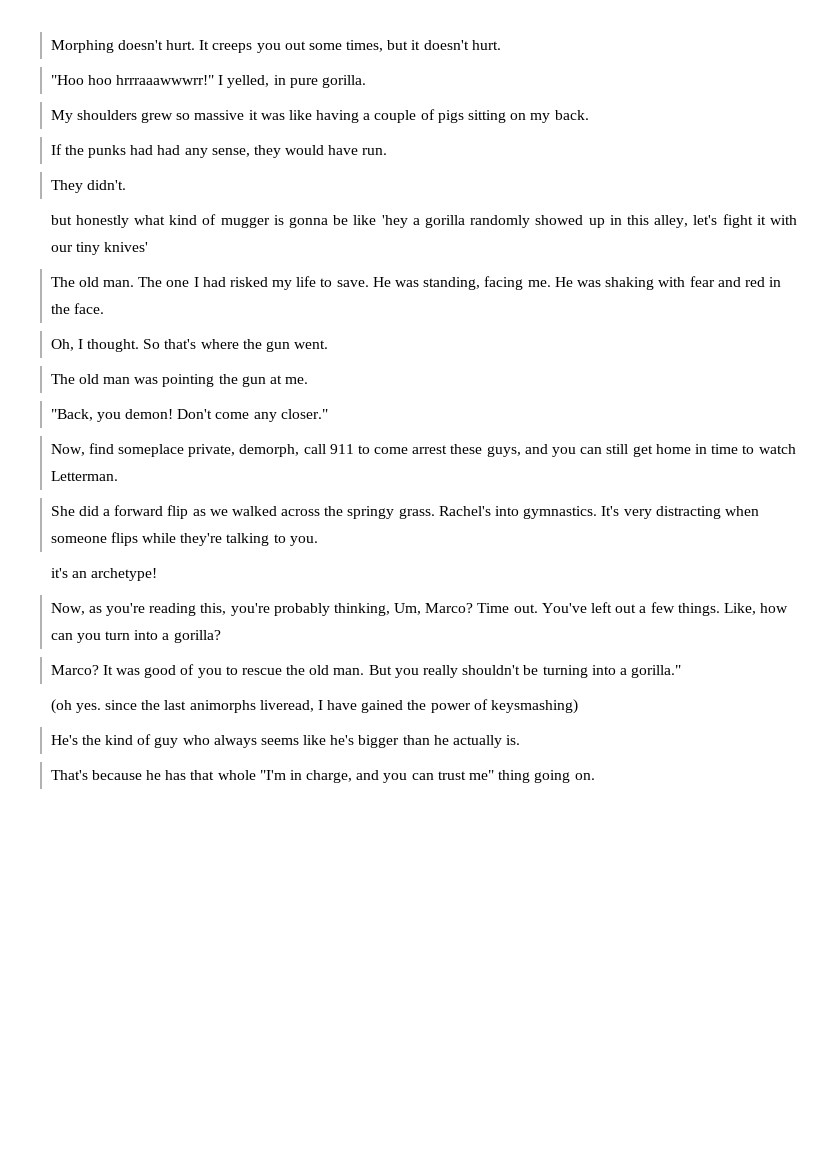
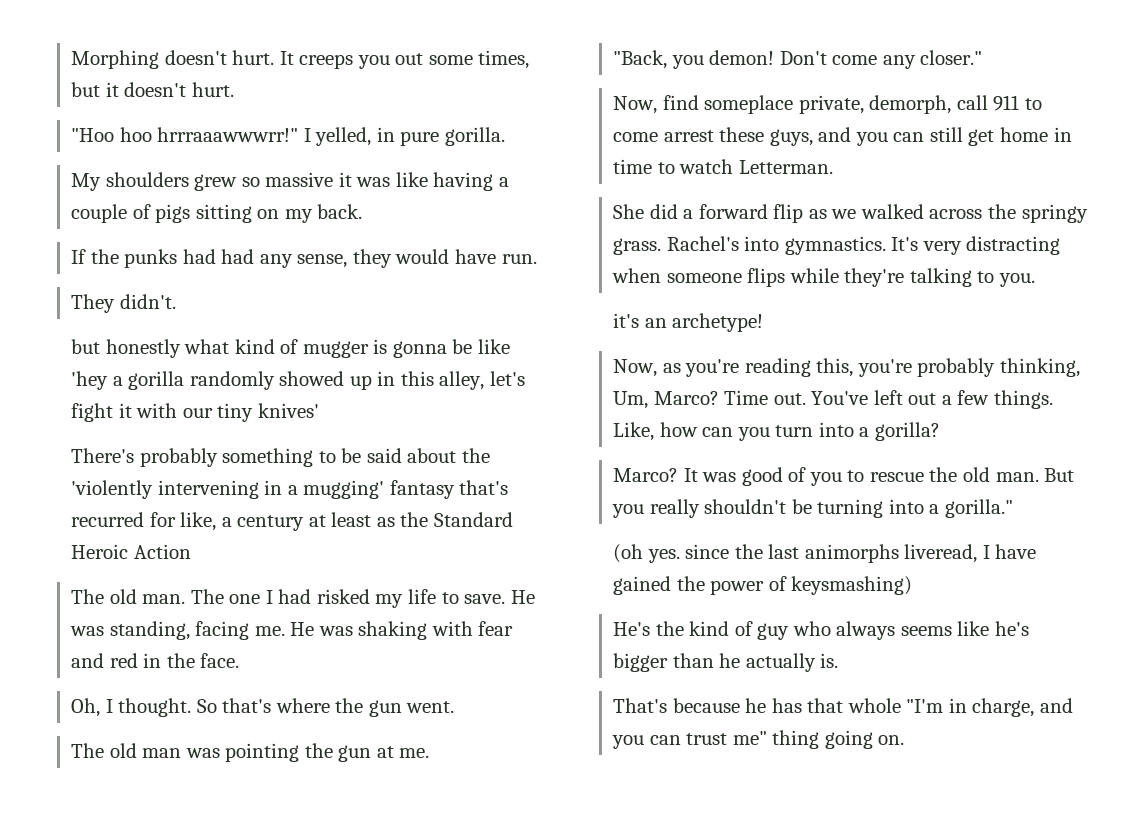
+ There's probably something to be said about the 'violently intervening in a mugging' fantasy that's recurred for like, a century at least as the Standard Heroic Action

